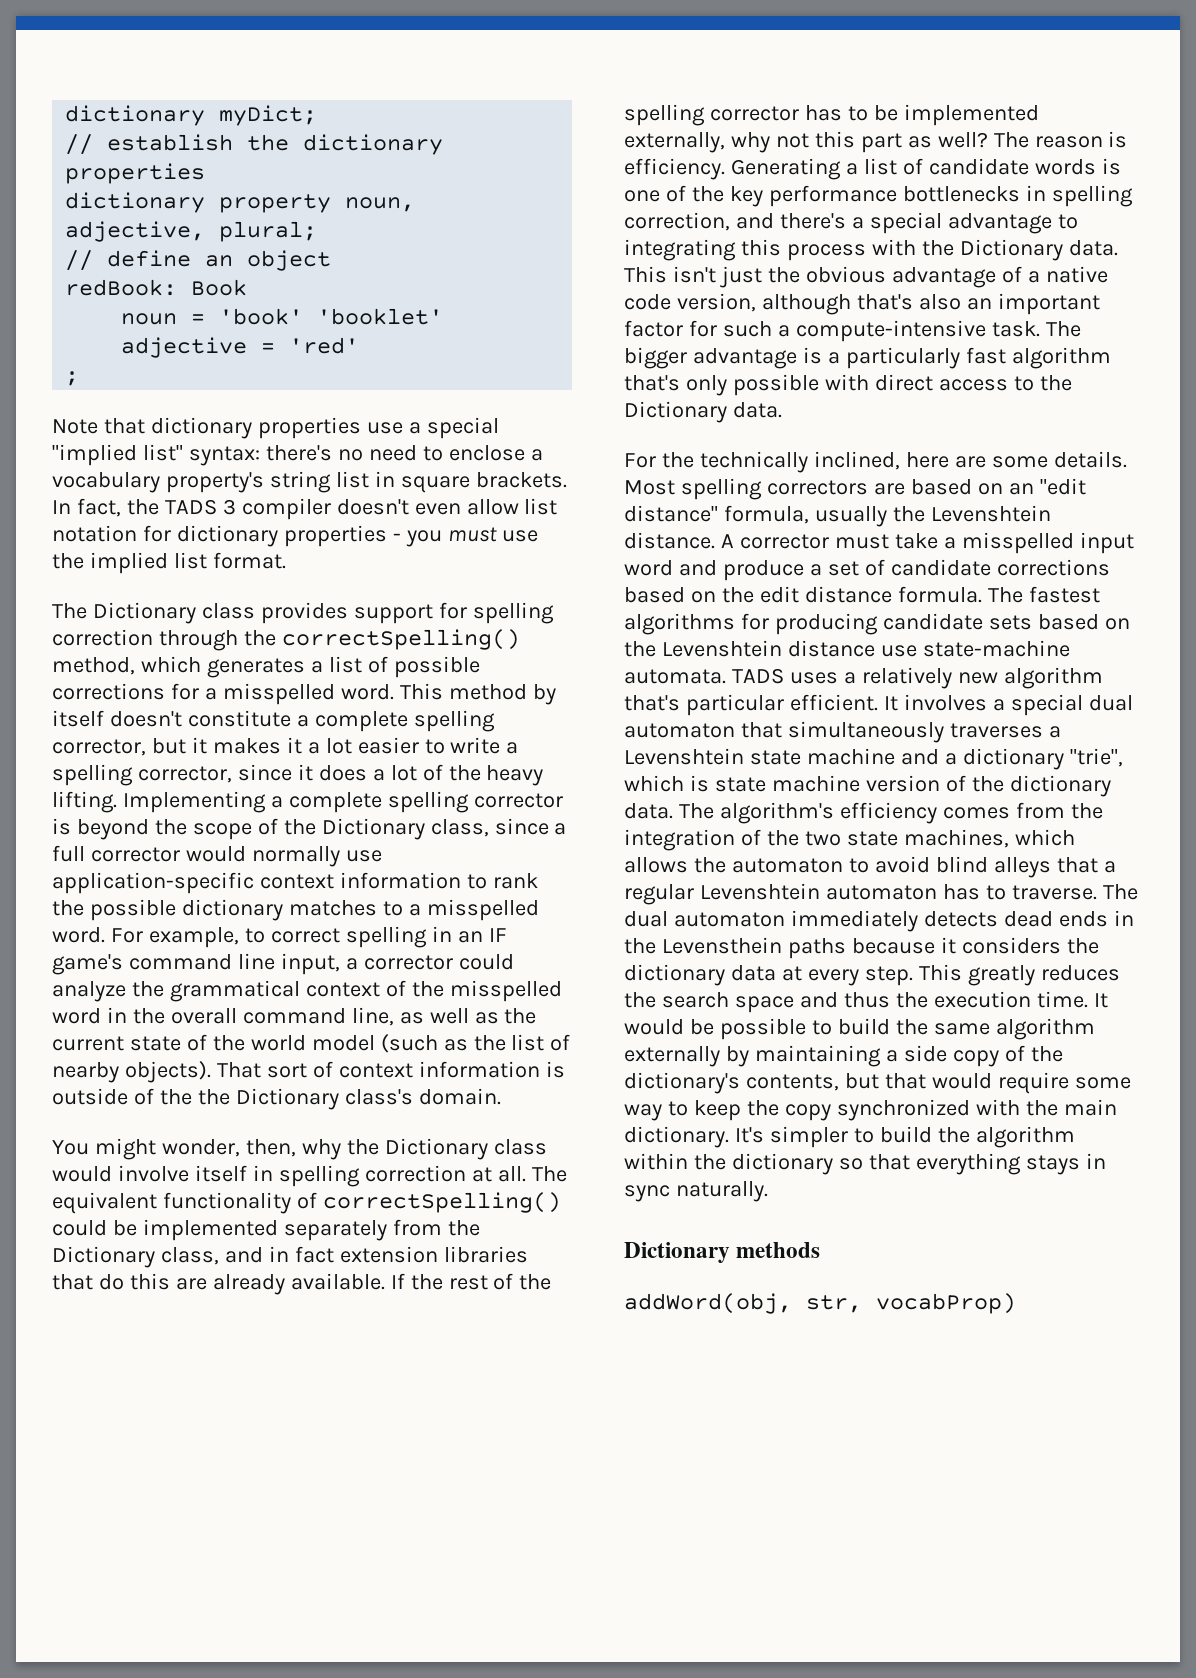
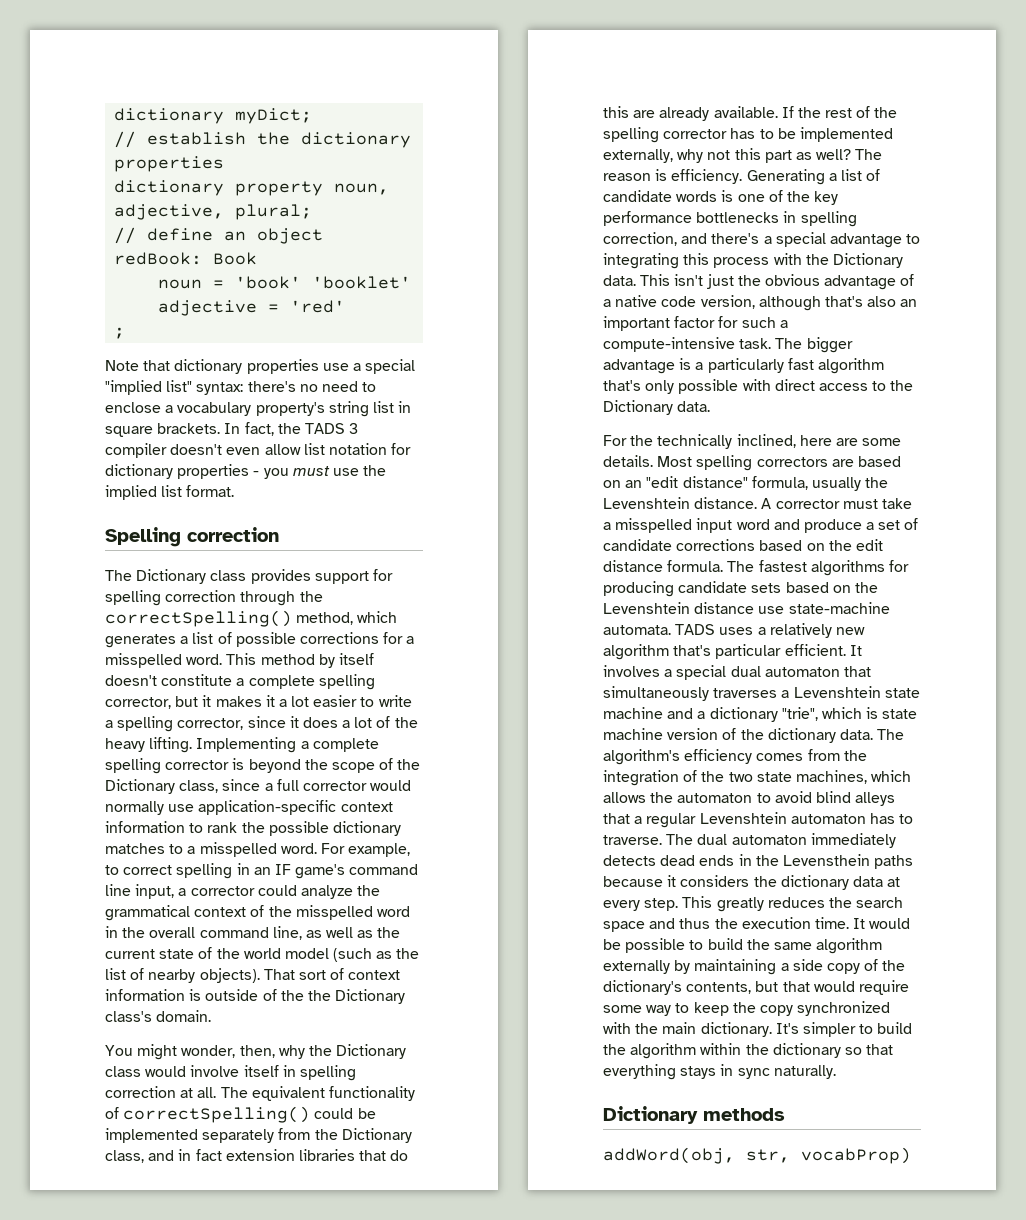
+ Spelling correction

